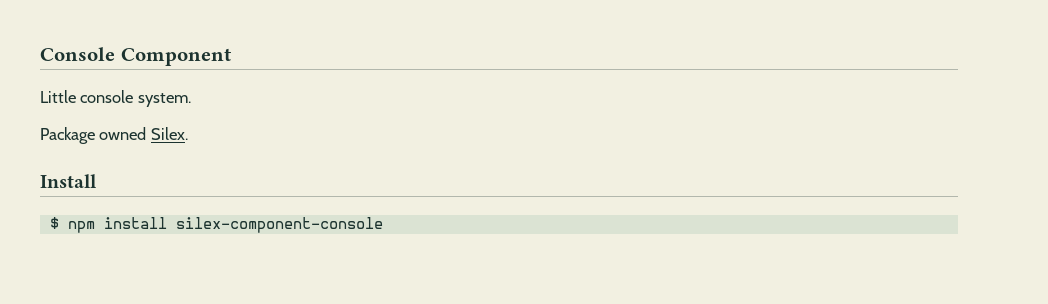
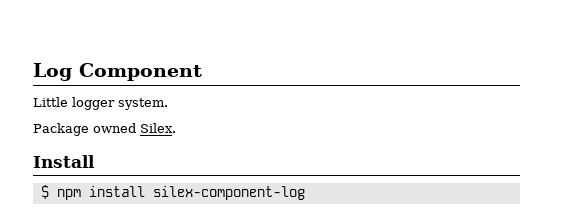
- Console Component
+ Log Component
- Little console system.
+ Little logger system.
- $ npm install silex-component-console
+ $ npm install silex-component-log

